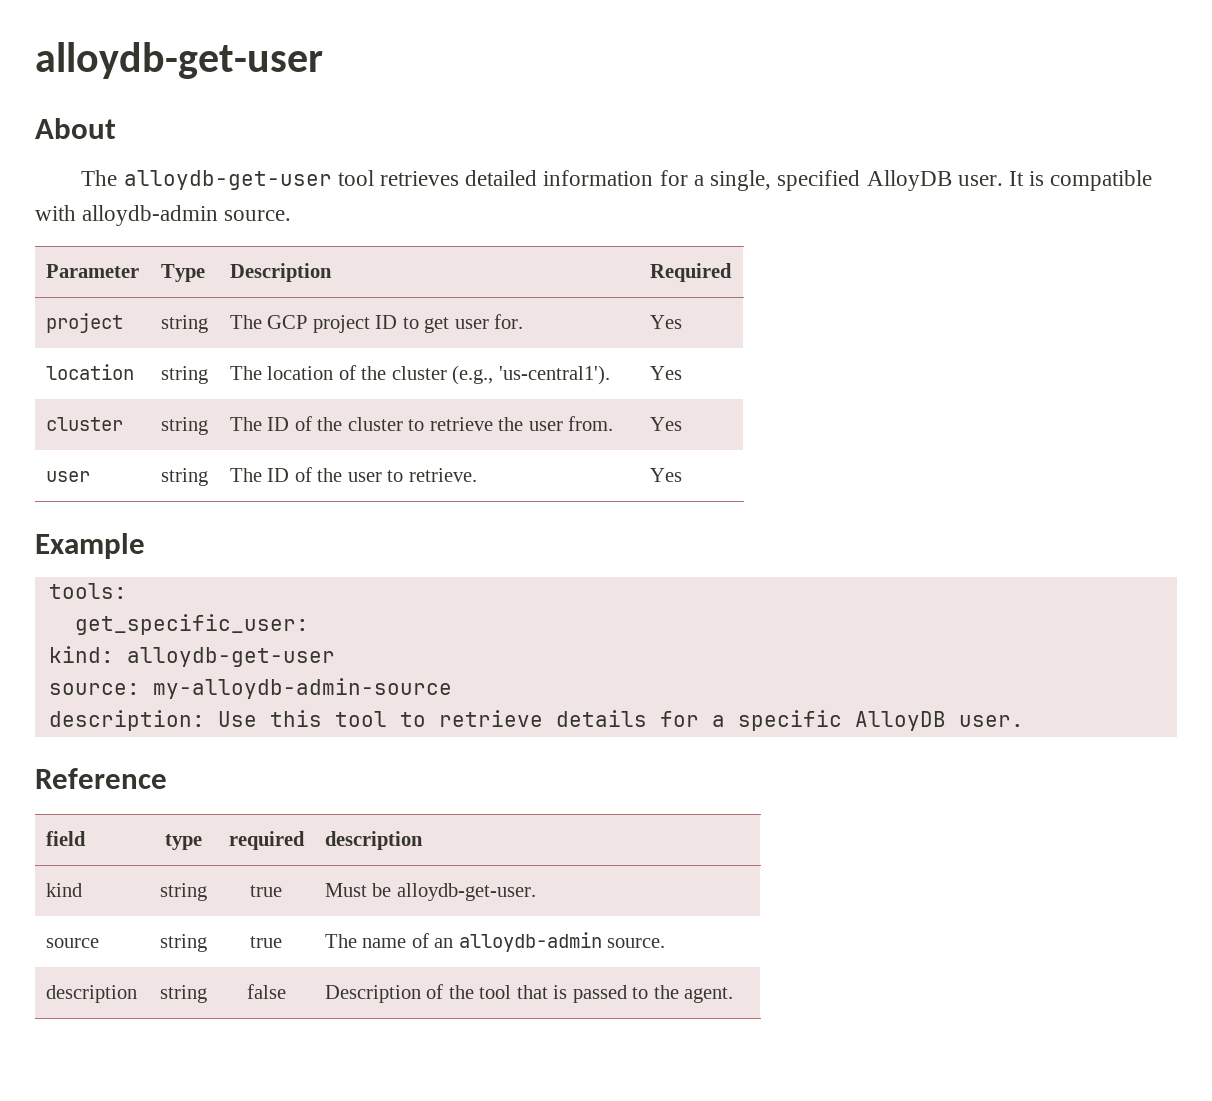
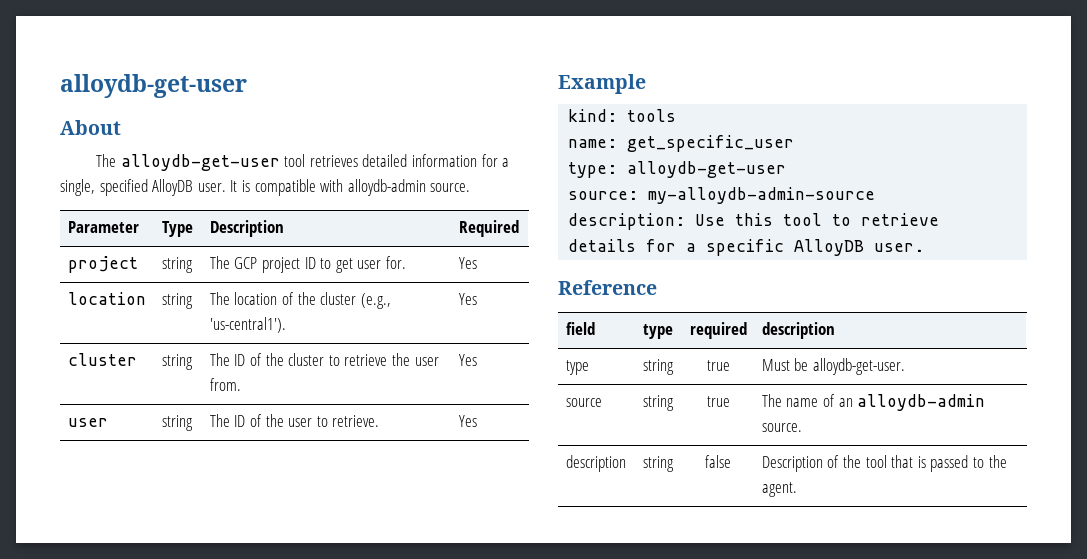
- tools:
- get_specific_user:
- kind: alloydb-get-user
+ kind: tools
+ name: get_specific_user
+ type: alloydb-get-user
- kind | string | true | Must be alloydb-get-user.
+ type | string | true | Must be alloydb-get-user.

